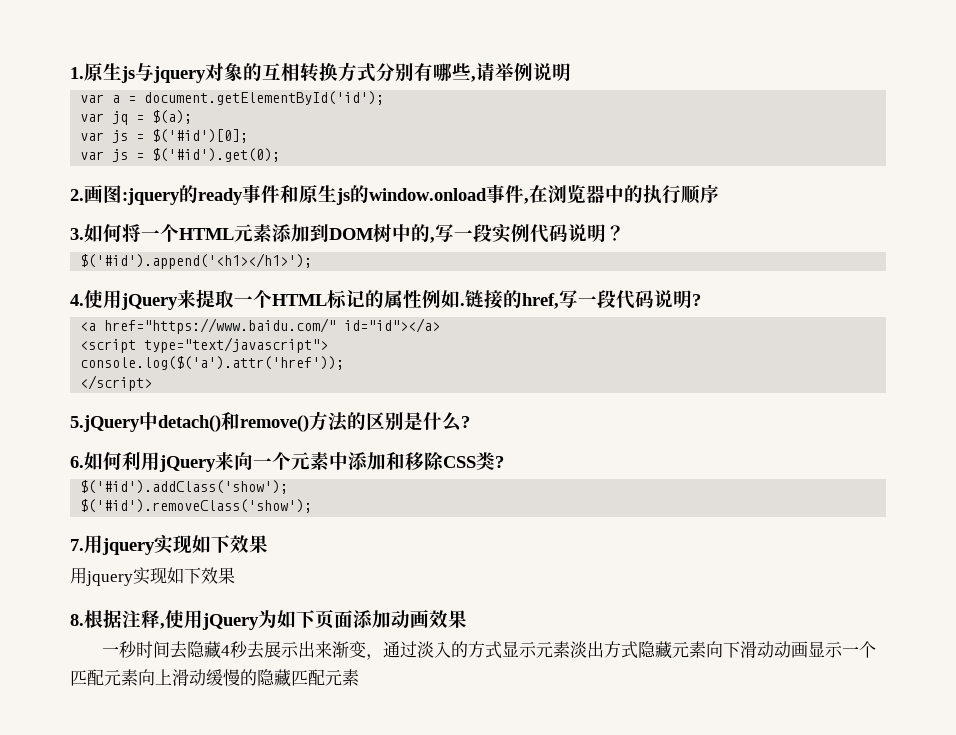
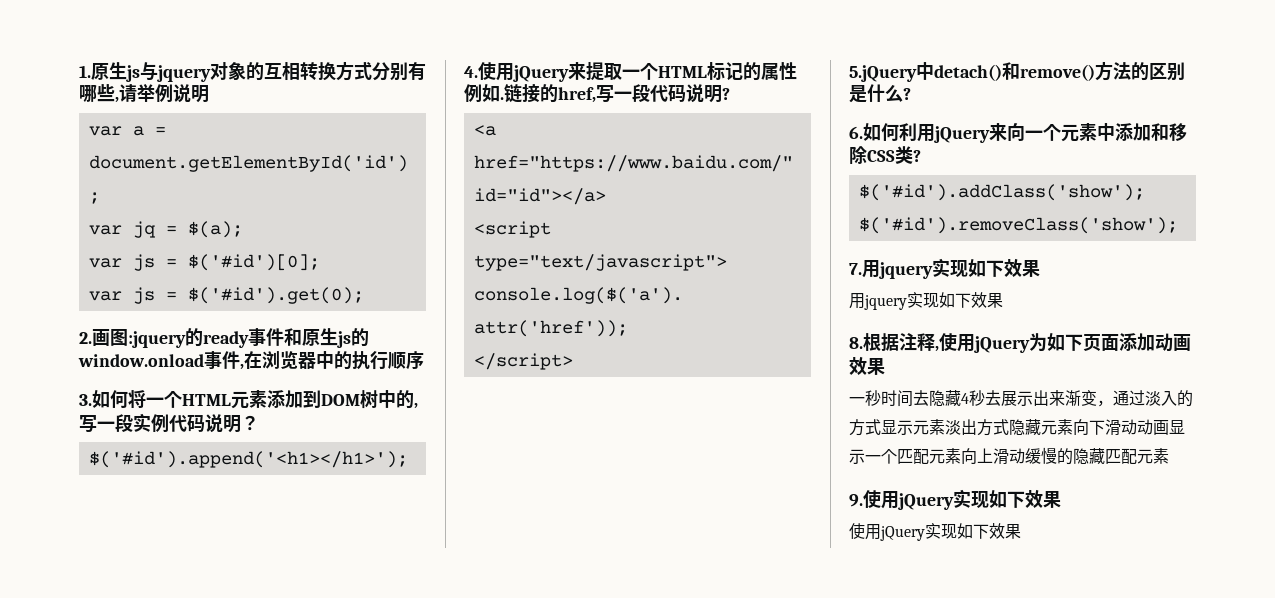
+ 9.使用jQuery实现如下效果
+ 使用jQuery实现如下效果

